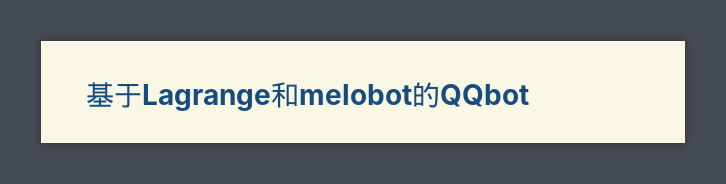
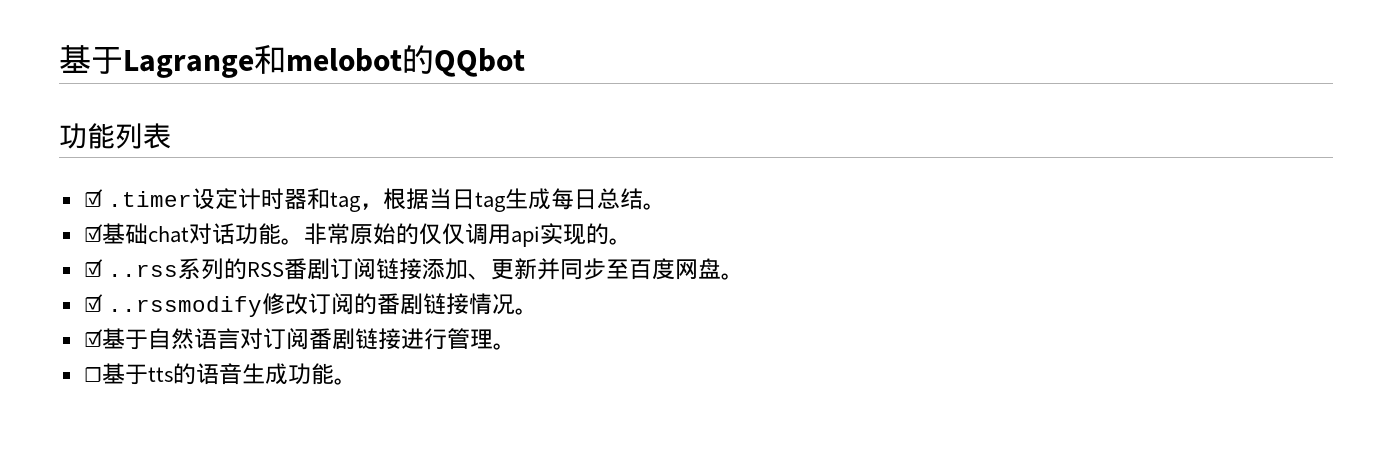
+ 功能列表
+ ☑ .timer设定计时器和tag，根据当日tag生成每日总结。
+ ☑基础chat对话功能。非常原始的仅仅调用api实现的。
+ ☑ ..rss系列的RSS番剧订阅链接添加、更新并同步至百度网盘。
+ ☑ ..rssmodify修改订阅的番剧链接情况。
+ ☑基于自然语言对订阅番剧链接进行管理。
+ ☐基于tts的语音生成功能。

